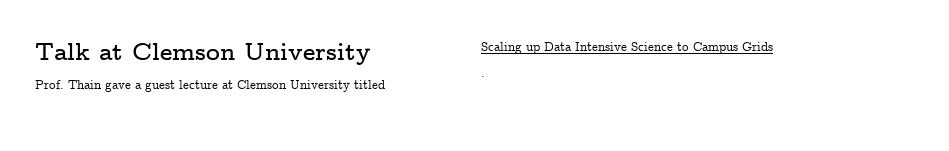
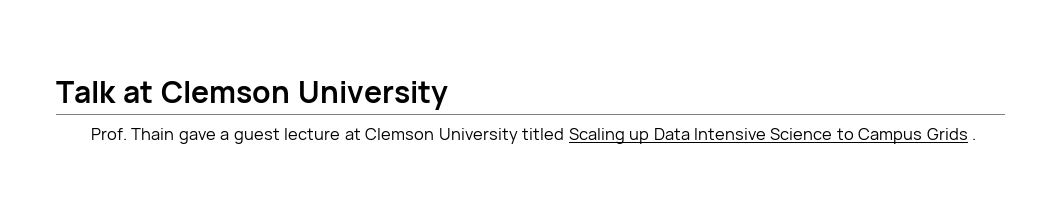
- Prof. Thain gave a guest lecture at Clemson University titled
- Scaling up Data Intensive Science to Campus Grids
- .
+ Prof. Thain gave a guest lecture at Clemson University titled Scaling up Data Intensive Science to Campus Grids .

